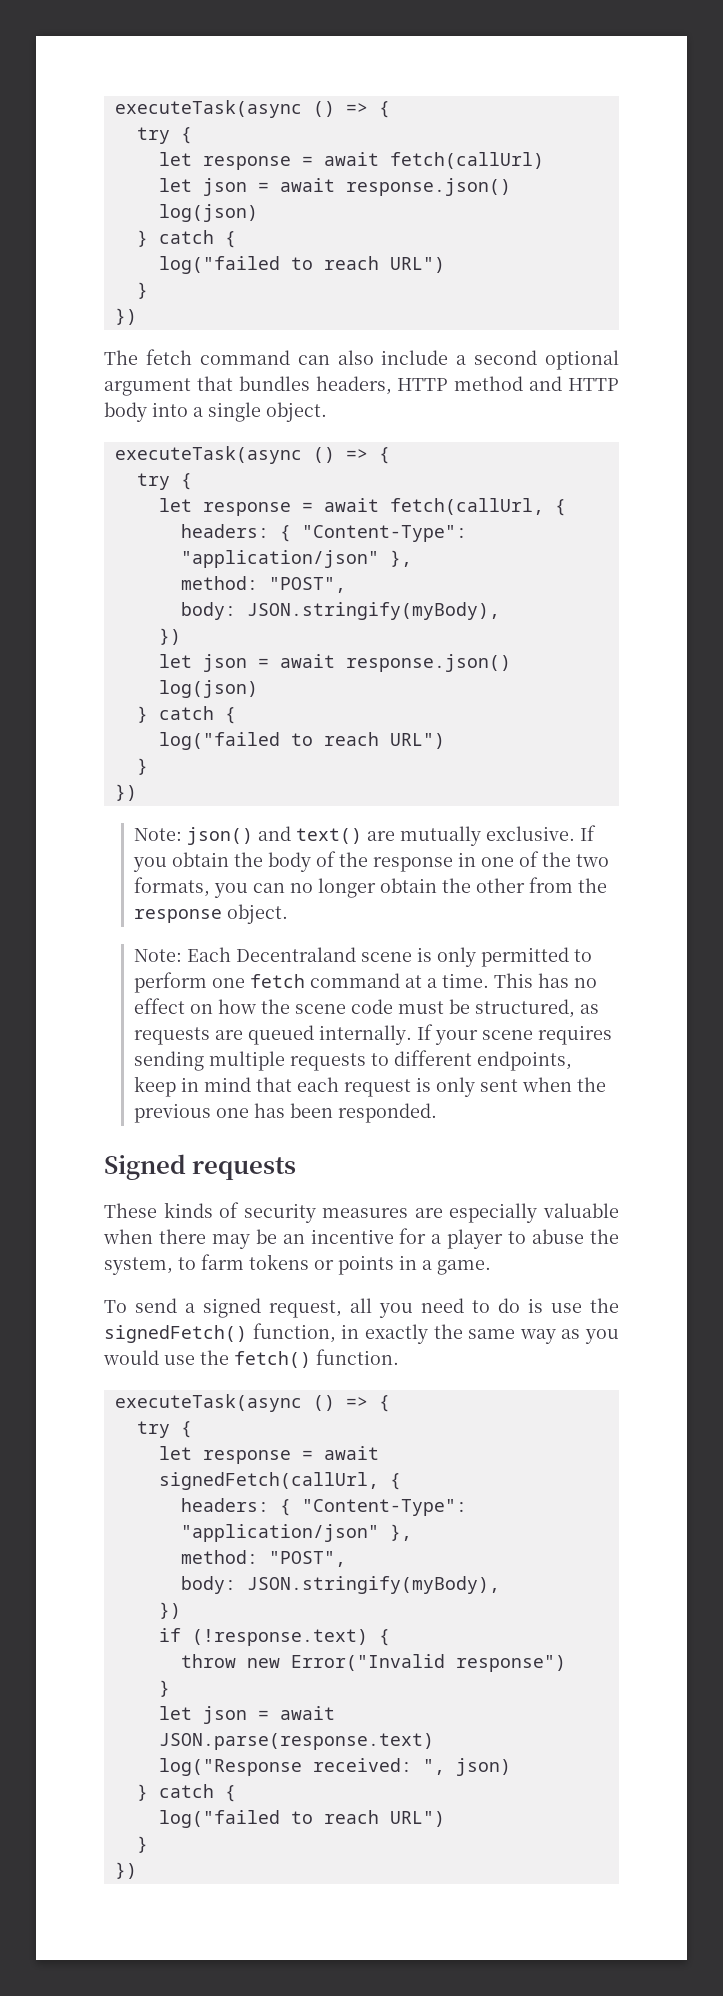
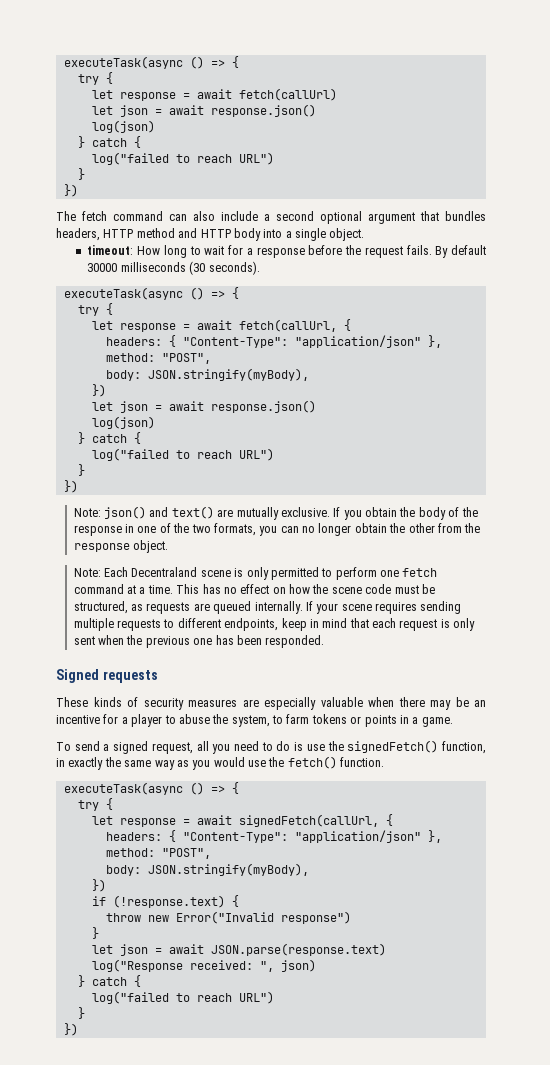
+ timeout: How long to wait for a response before the request fails. By default 30000 milliseconds (30 seconds).

